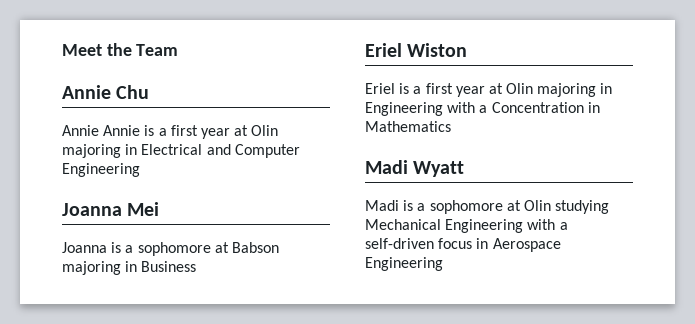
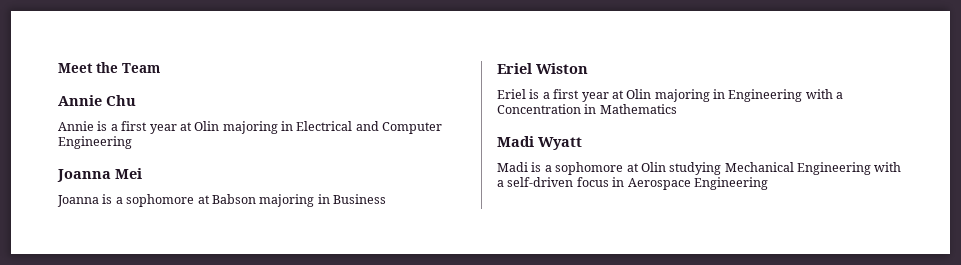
- Annie Annie is a first year at Olin majoring in Electrical and Computer Engineering
+ Annie is a first year at Olin majoring in Electrical and Computer Engineering

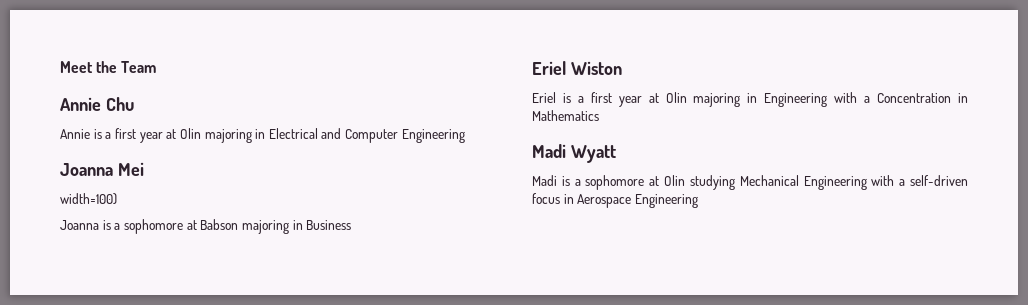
+ width=100)

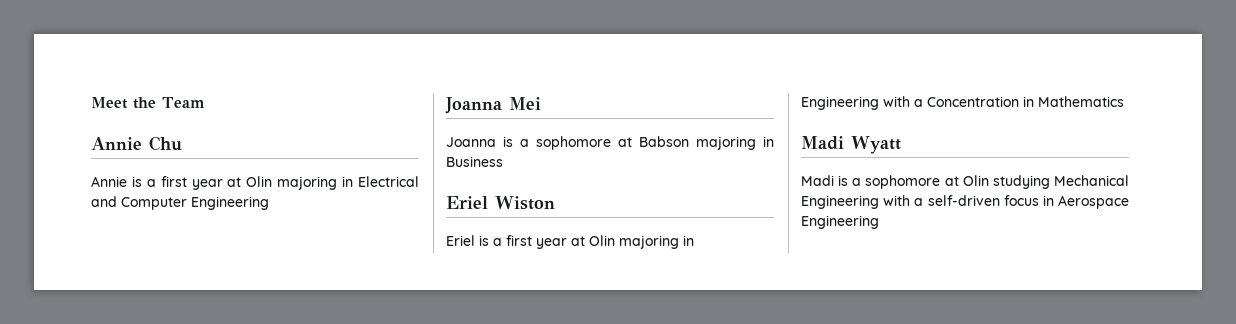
- width=100)

